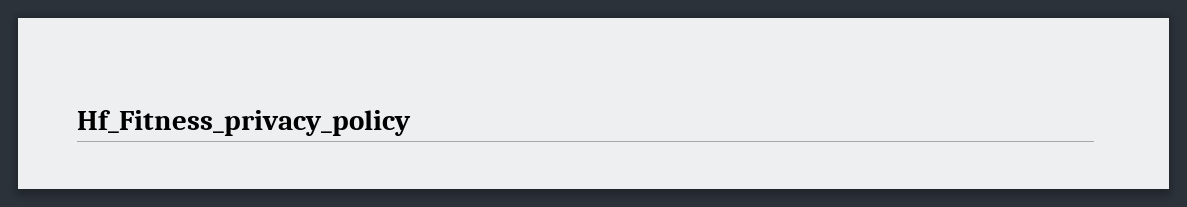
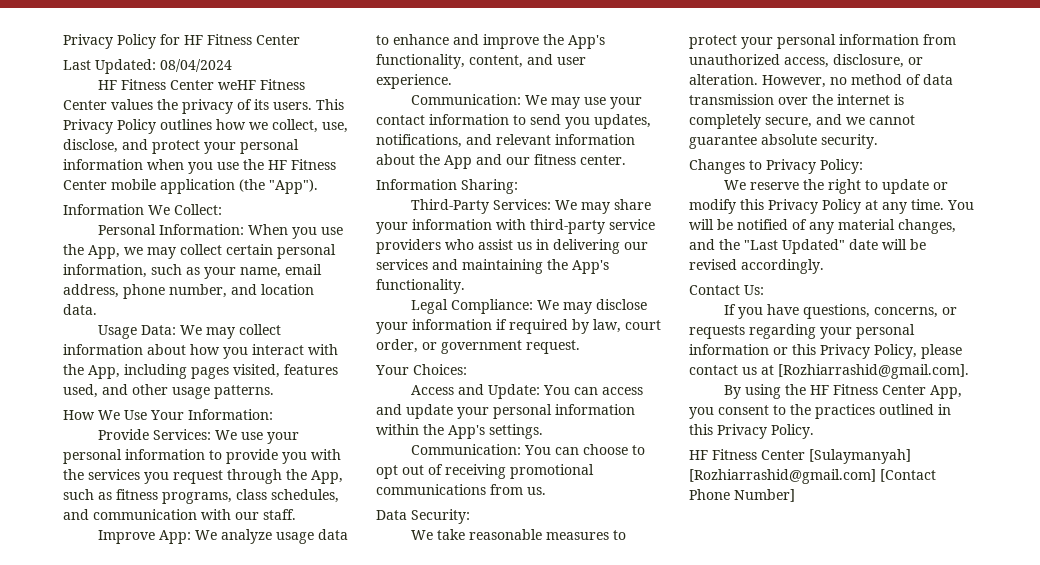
- Hf_Fitness_privacy_policy
+ Privacy Policy for HF Fitness Center
+ Last Updated: 08/04/2024
+ HF Fitness Center weHF Fitness Center values the privacy of its users. This Privacy Policy outlines how we collect, use, disclose, and protect your personal information when you use the HF Fitness Center mobile application (the "App").
+ Information We Collect:
+ Personal Information: When you use the App, we may collect certain personal information, such as your name, email address, phone number, and location data.
+ Usage Data: We may collect information about how you interact with the App, including pages visited, features used, and other usage patterns.
+ How We Use Your Information:
+ Provide Services: We use your personal information to provide you with the services you request through the App, such as fitness programs, class schedules, and communication with our staff.
+ Improve App: We analyze usage data to enhance and improve the App's functionality, content, and user experience.
+ Communication: We may use your contact information to send you updates, notifications, and relevant information about the App and our fitness center.
+ Information Sharing:
+ Third-Party Services: We may share your information with third-party service providers who assist us in delivering our services and maintaining the App's functionality.
+ Legal Compliance: We may disclose your information if required by law, court order, or government request.
+ Your Choices:
+ Access and Update: You can access and update your personal information within the App's settings.
+ Communication: You can choose to opt out of receiving promotional communications from us.
+ Data Security:
+ We take reasonable measures to protect your personal information from unauthorized access, disclosure, or alteration. However, no method of data transmission over the internet is completely secure, and we cannot guarantee absolute security.
+ Changes to Privacy Policy:
+ We reserve the right to update or modify this Privacy Policy at any time. You will be notified of any material changes, and the "Last Updated" date will be revised accordingly.
+ Contact Us:
+ If you have questions, concerns, or requests regarding your personal information or this Privacy Policy, please contact us at [Rozhiarrashid@gmail.com].
+ By using the HF Fitness Center App, you consent to the practices outlined in this Privacy Policy.
+ HF Fitness Center [Sulaymanyah] [Rozhiarrashid@gmail.com] [Contact Phone Number]

